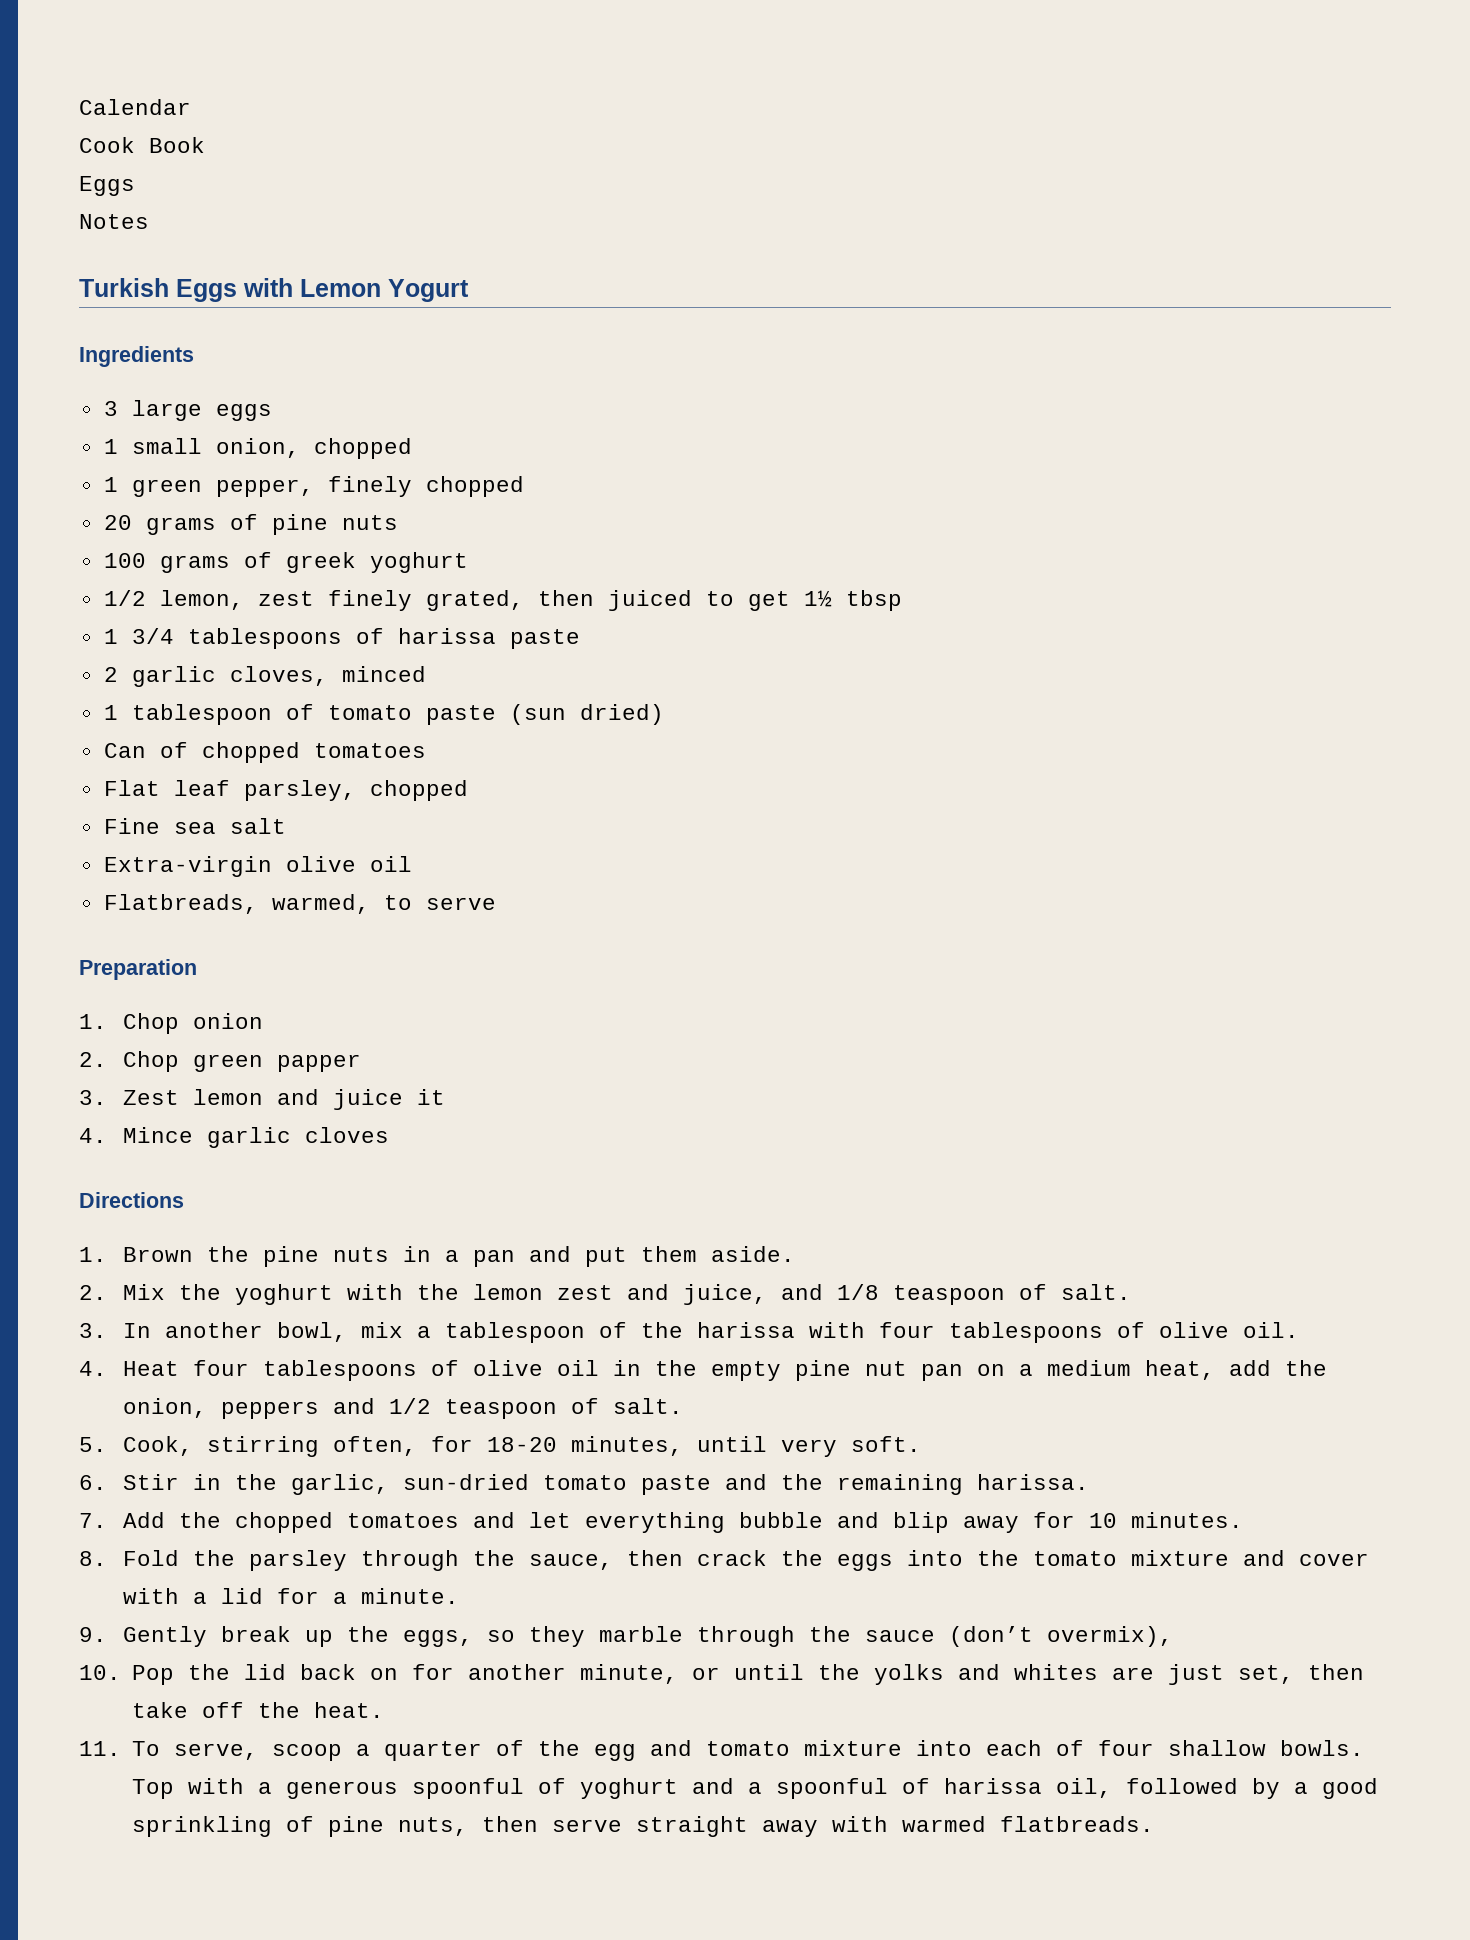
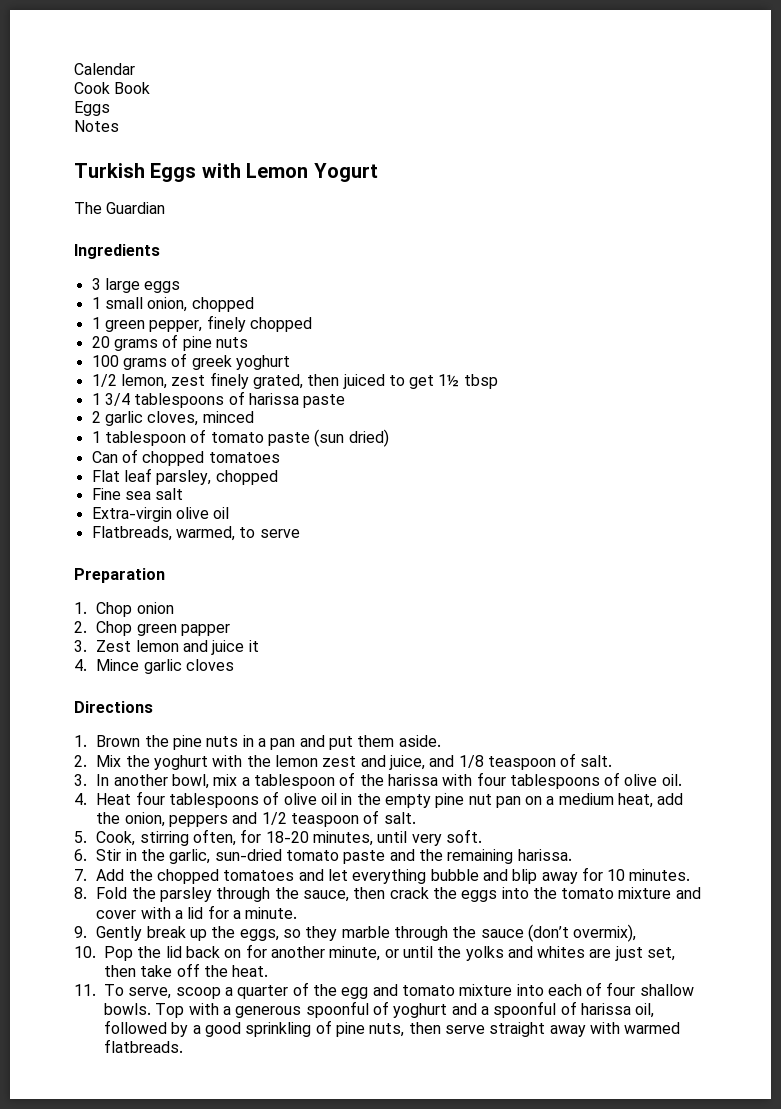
+ The Guardian

